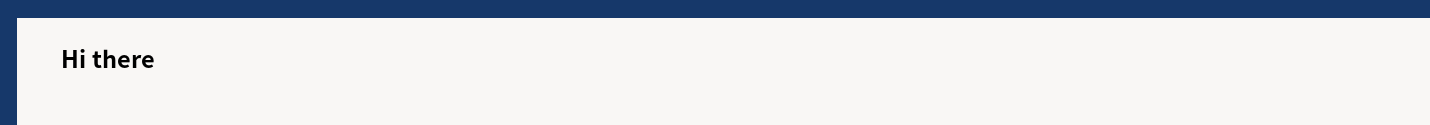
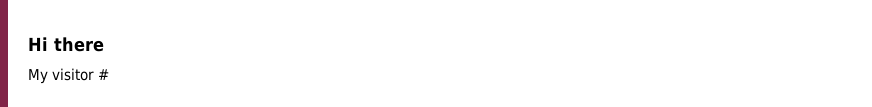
+ My visitor #

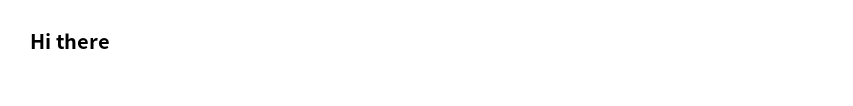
- My visitor #

